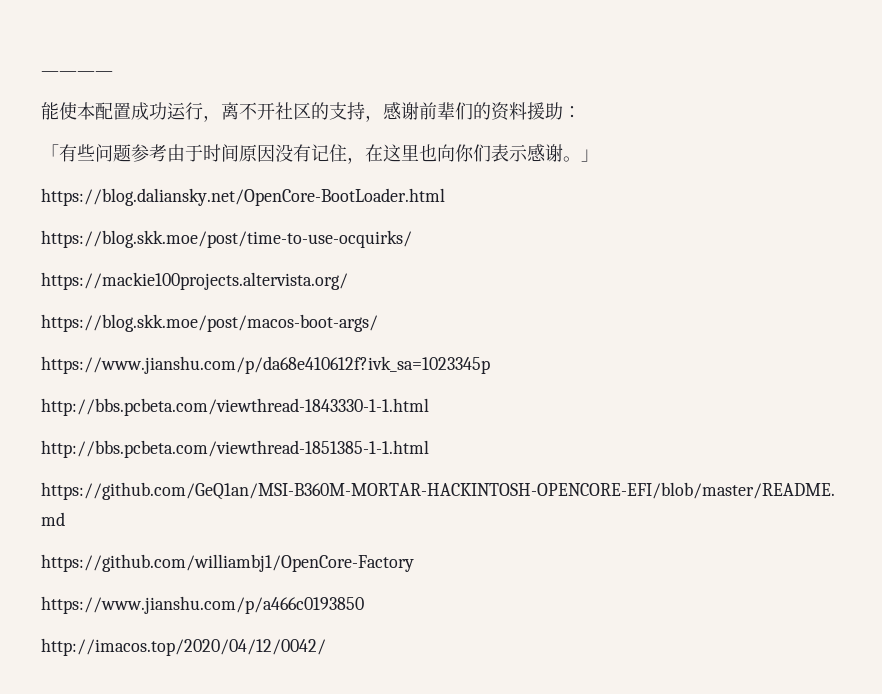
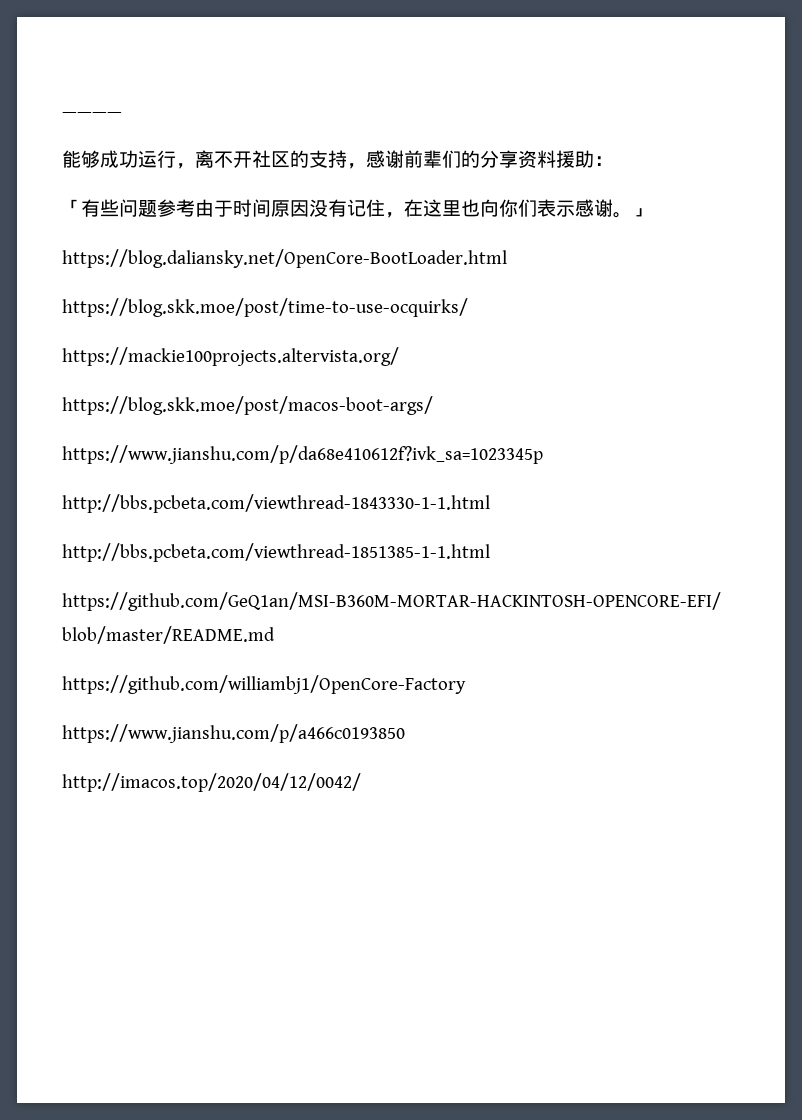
- 能使本配置成功运行，离不开社区的支持，感谢前辈们的资料援助：
+ 能够成功运行，离不开社区的支持，感谢前辈们的分享资料援助：

